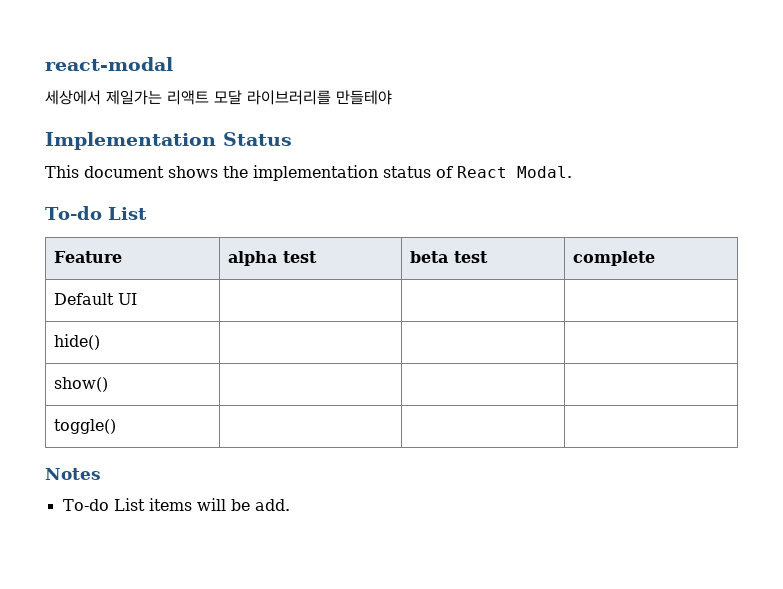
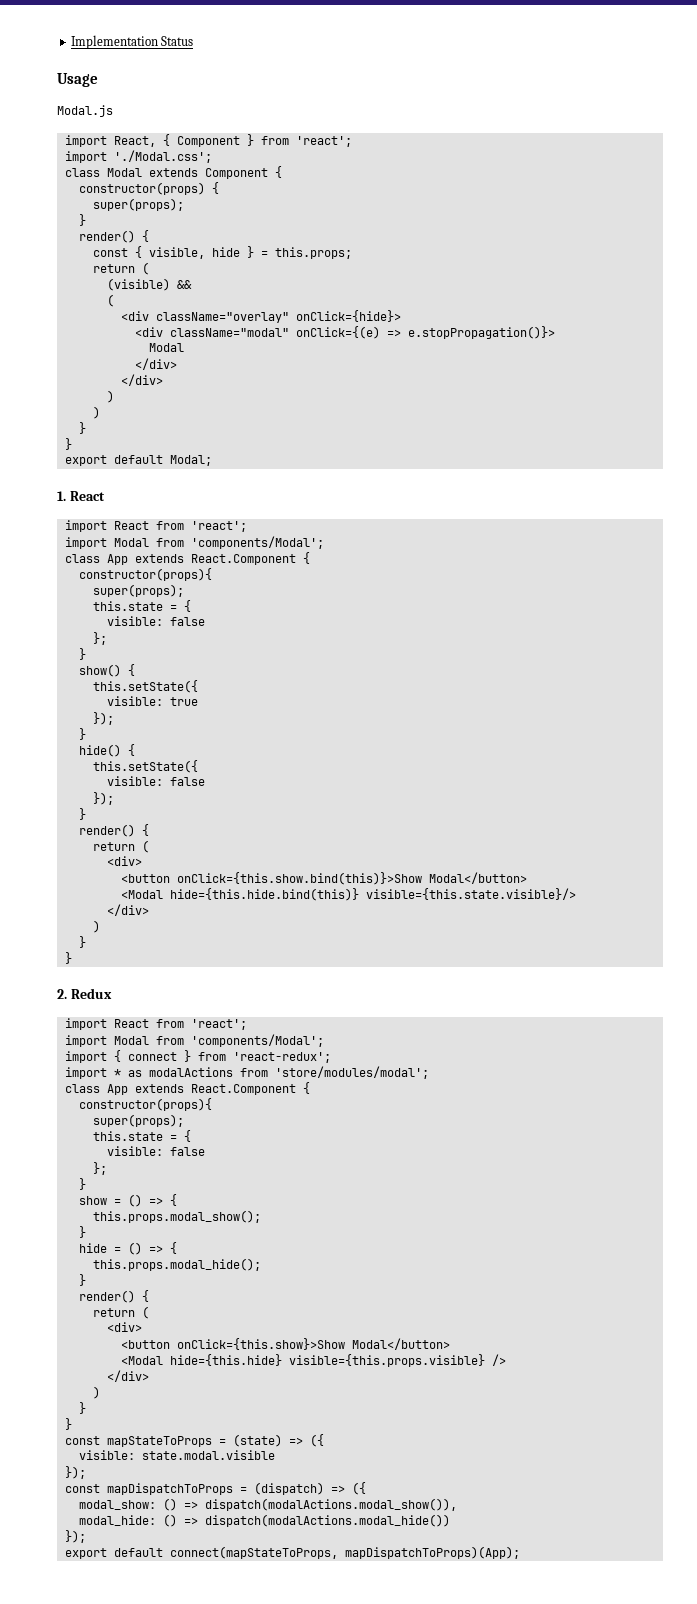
- react-modal
- 세상에서 제일가는 리액트 모달 라이브러리를 만들테야
  Implementation Status
- This document shows the implementation status of React Modal.
- To-do List
- Feature | alpha test | beta test | complete
- Default UI | | |
- hide() | | |
- show() | | |
- toggle() | | |
- Notes
- To-do List items will be add.
+ Usage
+ Modal.js
+ import React, { Component } from 'react';
+ import './Modal.css';
+ class Modal extends Component {
+ constructor(props) {
+ super(props);
+ }
+ render() {
+ const { visible, hide } = this.props;
+ return (
+ (visible) &&
+ (
+ <div className="overlay" onClick={hide}>
+ <div className="modal" onClick={(e) => e.stopPropagation()}>
+ Modal
+ </div>
+ </div>
+ )
+ )
+ }
+ }
+ export default Modal;
+ 1. React
+ import React from 'react';
+ import Modal from 'components/Modal';
+ class App extends React.Component {
+ constructor(props){
+ super(props);
+ this.state = {
+ visible: false
+ };
+ }
+ show() {
+ this.setState({
+ visible: true
+ });
+ }
+ hide() {
+ this.setState({
+ visible: false
+ });
+ }
+ render() {
+ return (
+ <div>
+ <button onClick={this.show.bind(this)}>Show Modal</button>
+ <Modal hide={this.hide.bind(this)} visible={this.state.visible}/>
+ </div>
+ )
+ }
+ }
+ 2. Redux
+ import React from 'react';
+ import Modal from 'components/Modal';
+ import { connect } from 'react-redux';
+ import * as modalActions from 'store/modules/modal';
+ class App extends React.Component {
+ constructor(props){
+ super(props);
+ this.state = {
+ visible: false
+ };
+ }
+ show = () => {
+ this.props.modal_show();
+ }
+ hide = () => {
+ this.props.modal_hide();
+ }
+ render() {
+ return (
+ <div>
+ <button onClick={this.show}>Show Modal</button>
+ <Modal hide={this.hide} visible={this.props.visible} />
+ </div>
+ )
+ }
+ }
+ const mapStateToProps = (state) => ({
+ visible: state.modal.visible
+ });
+ const mapDispatchToProps = (dispatch) => ({
+ modal_show: () => dispatch(modalActions.modal_show()),
+ modal_hide: () => dispatch(modalActions.modal_hide())
+ });
+ export default connect(mapStateToProps, mapDispatchToProps)(App);

